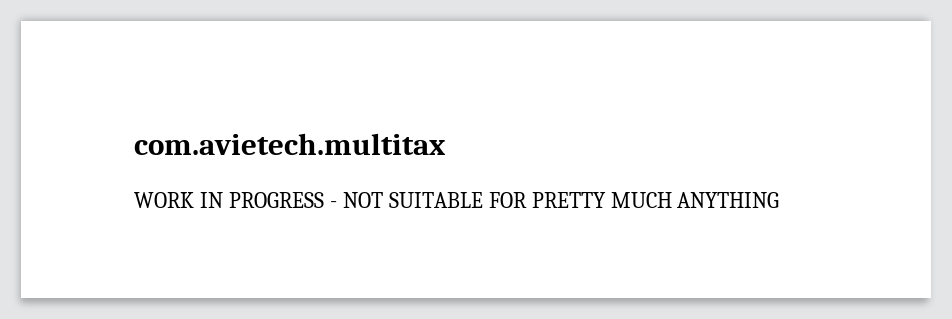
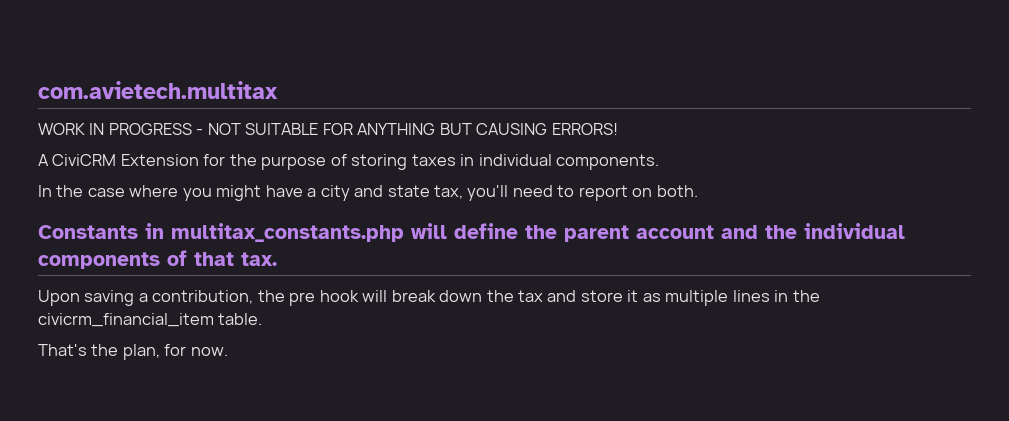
- WORK IN PROGRESS - NOT SUITABLE FOR PRETTY MUCH ANYTHING
+ WORK IN PROGRESS - NOT SUITABLE FOR ANYTHING BUT CAUSING ERRORS!
+ A CiviCRM Extension for the purpose of storing taxes in individual components.
+ In the case where you might have a city and state tax, you'll need to report on both.
+ Constants in multitax_constants.php will define the parent account and the individual components of that tax.
+ Upon saving a contribution, the pre hook will break down the tax and store it as multiple lines in the civicrm_financial_item table.
+ That's the plan, for now.

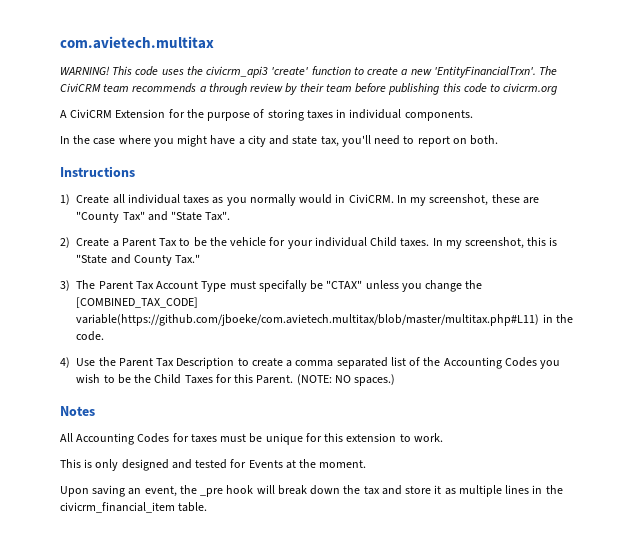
- WORK IN PROGRESS - NOT SUITABLE FOR ANYTHING BUT CAUSING ERRORS!
+ WARNING! This code uses the civicrm_api3 'create' function to create a new 'EntityFinancialTrxn'. The CiviCRM team recommends a through review by their team before publishing this code to civicrm.org
- Constants in multitax_constants.php will define the parent account and the individual components of that tax.
- Upon saving a contribution, the pre hook will break down the tax and store it as multiple lines in the civicrm_financial_item table.
+ Instructions
+ 1) Create all individual taxes as you normally would in CiviCRM. In my screenshot, these are "County Tax" and "State Tax".
+ 2) Create a Parent Tax to be the vehicle for your individual Child taxes. In my screenshot, this is "State and County Tax."
+ 3) The Parent Tax Account Type must specifally be "CTAX" unless you change the [COMBINED_TAX_CODE] variable(https://github.com/jboeke/com.avietech.multitax/blob/master/multitax.php#L11) in the code.
+ 4) Use the Parent Tax Description to create a comma separated list of the Accounting Codes you wish to be the Child Taxes for this Parent. (NOTE: NO spaces.)
+ Notes
+ All Accounting Codes for taxes must be unique for this extension to work.
+ This is only designed and tested for Events at the moment.
+ Upon saving an event, the _pre hook will break down the tax and store it as multiple lines in the civicrm_financial_item table.
- That's the plan, for now.

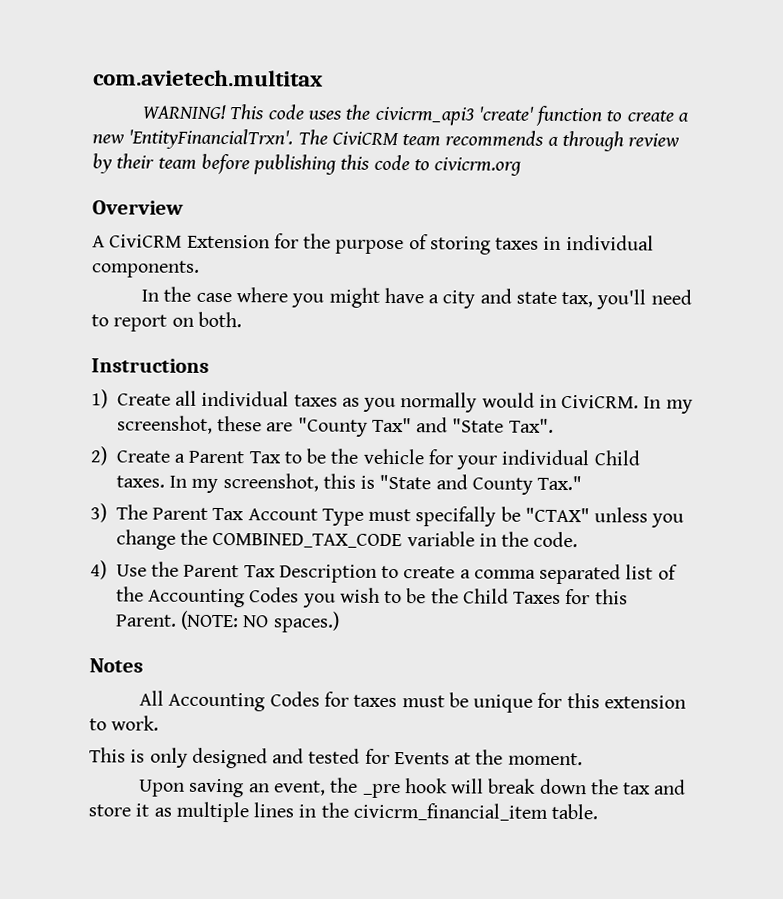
+ Overview
- 3) The Parent Tax Account Type must specifally be "CTAX" unless you change the [COMBINED_TAX_CODE] variable(https://github.com/jboeke/com.avietech.multitax/blob/master/multitax.php#L11) in the code.
+ 3) The Parent Tax Account Type must specifally be "CTAX" unless you change the COMBINED_TAX_CODE variable in the code.

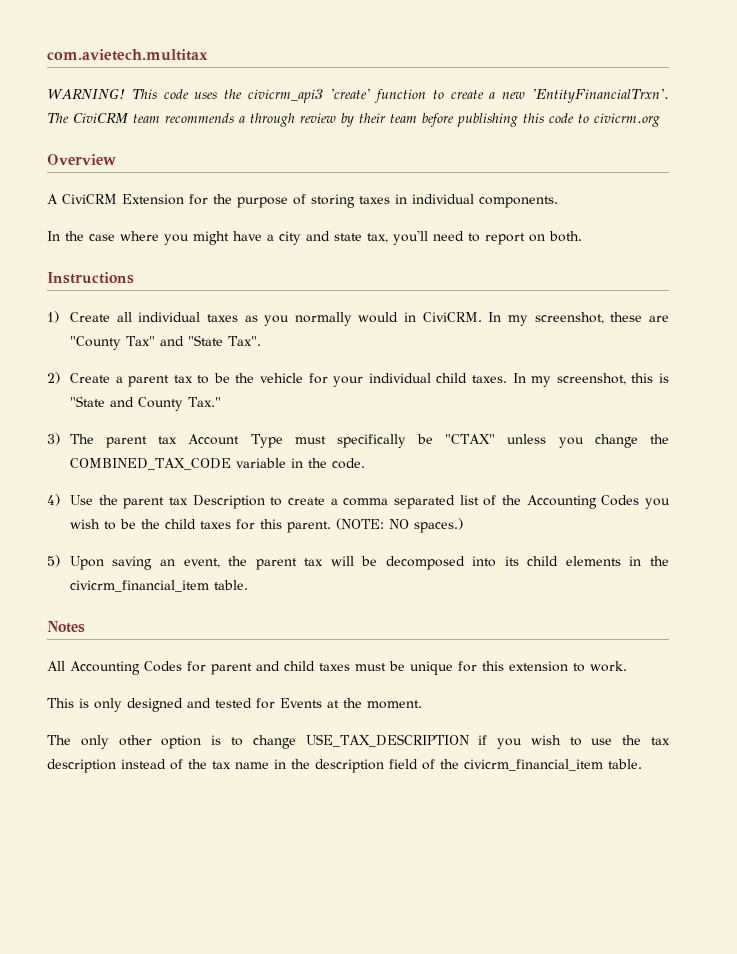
- 2) Create a Parent Tax to be the vehicle for your individual Child taxes.
+ 2) Create a parent tax to be the vehicle for your individual child taxes.
- 3) The Parent Tax Account Type must specifally be "CTAX" unless you change the COMBINED_TAX_CODE variable in the code.
+ 3) The parent tax Account Type must specifically be "CTAX" unless you change the COMBINED_TAX_CODE variable in the code.
- 4) Use the Parent Tax Description to create a comma separated list of the Accounting Codes you wish to be the Child Taxes for this Parent.
+ 4) Use the parent tax Description to create a comma separated list of the Accounting Codes you wish to be the child taxes for this parent.
+ 5) Upon saving an event, the parent tax will be decomposed into its child elements in the civicrm_financial_item table.
- All Accounting Codes for taxes must be unique for this extension to work.
+ All Accounting Codes for parent and child taxes must be unique for this extension to work.
- Upon saving an event, the _pre hook will break down the tax and store it as multiple lines in the civicrm_financial_item table.
+ The only other option is to change USE_TAX_DESCRIPTION if you wish to use the tax description instead of the tax name in the description field of the civicrm_financial_item table.

